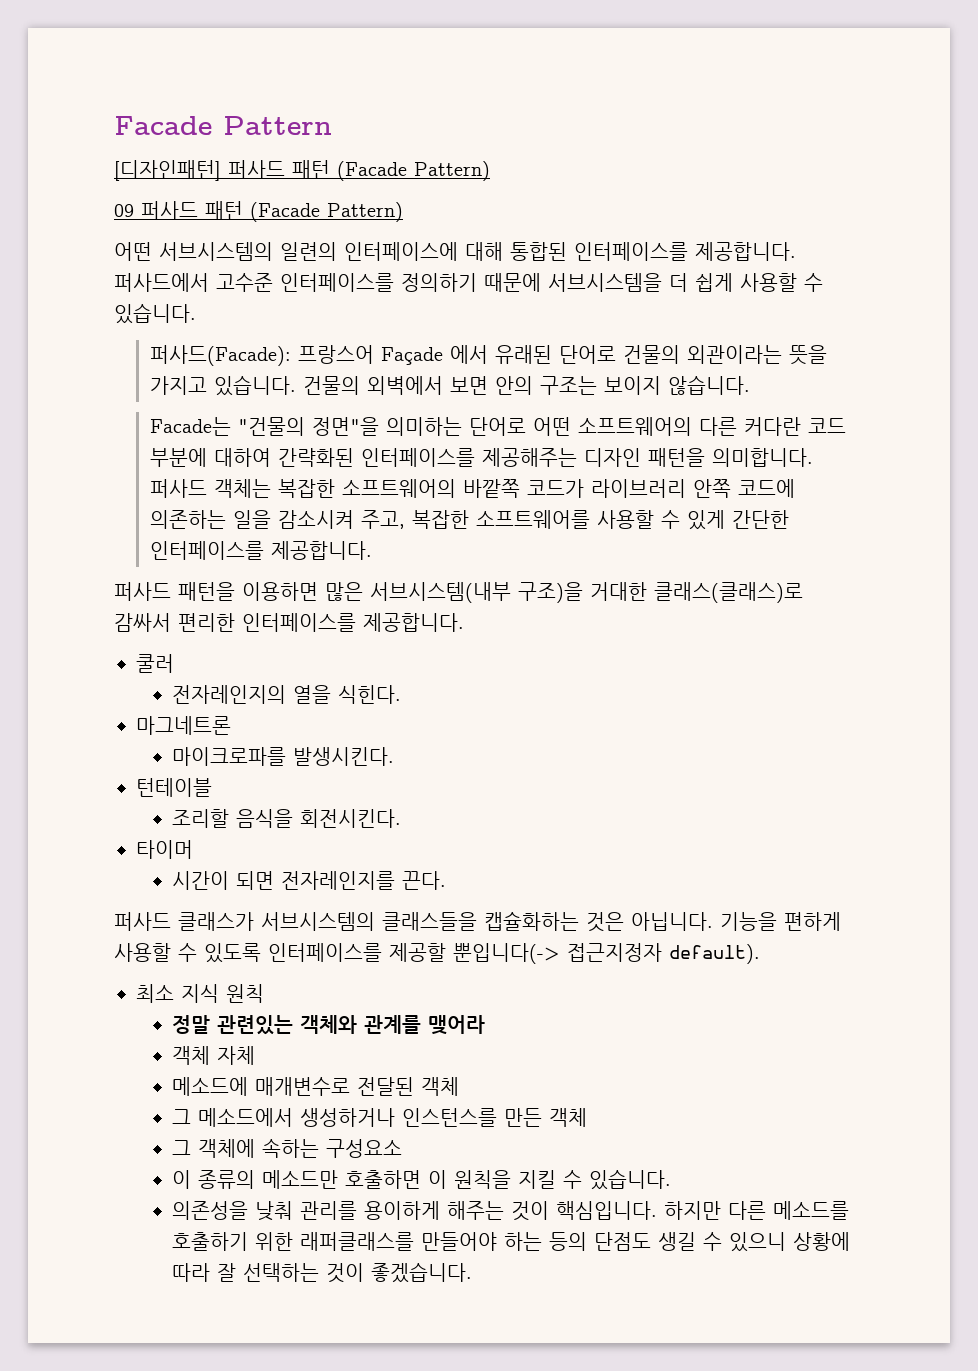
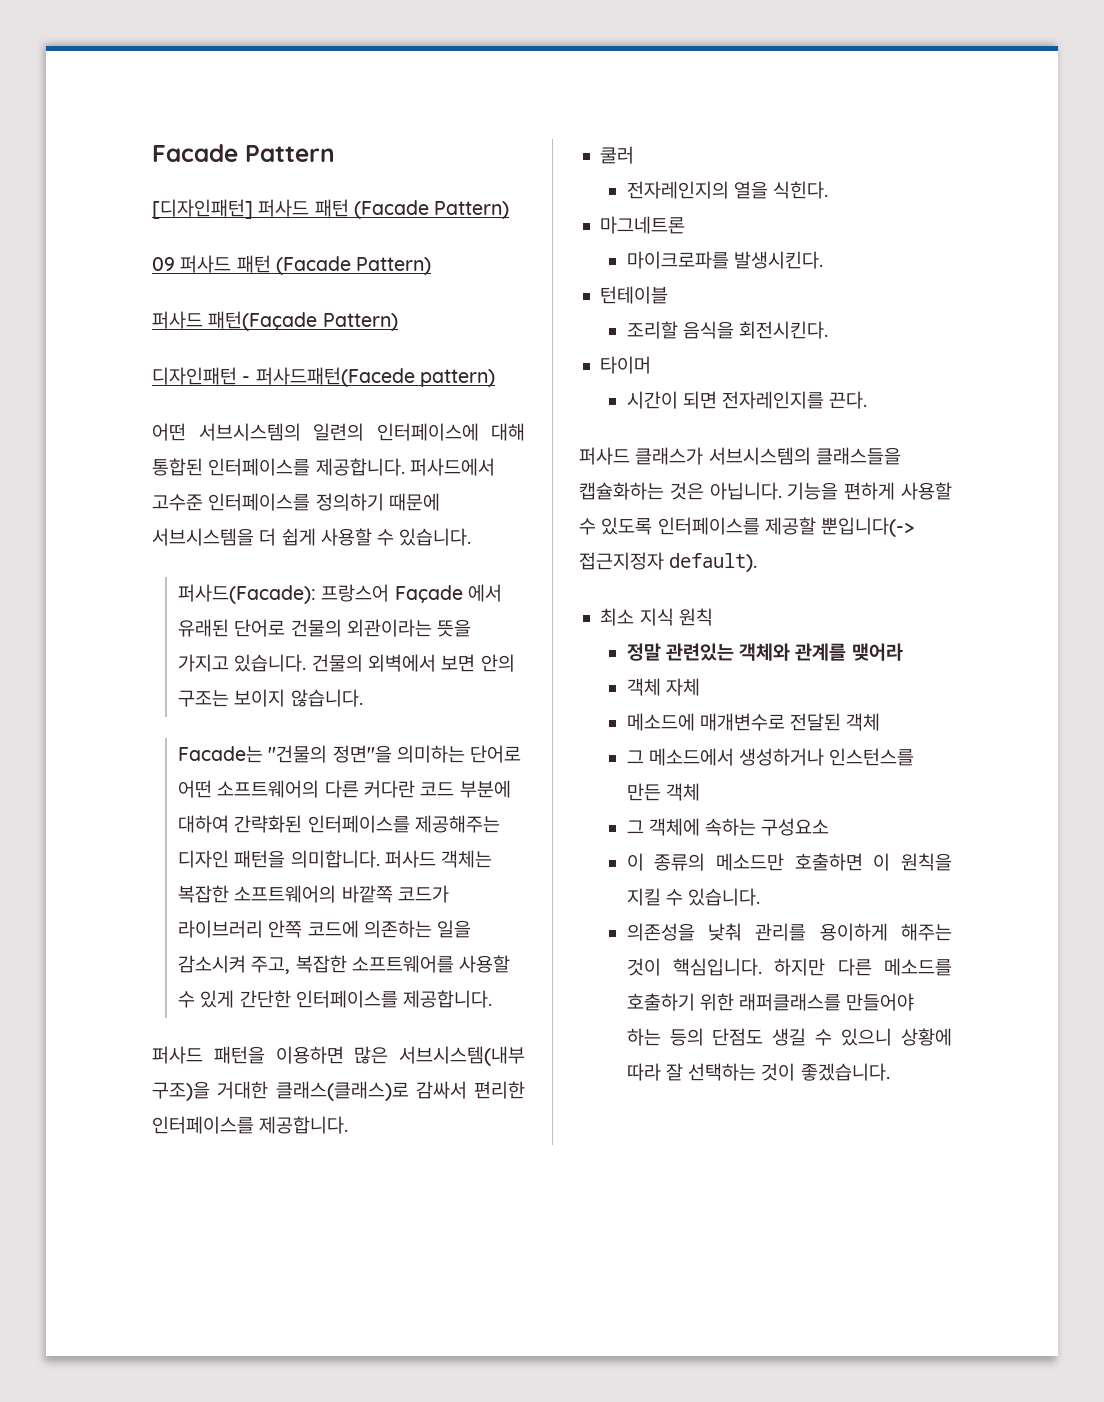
+ 퍼사드 패턴(Façade Pattern)
+ 디자인패턴 - 퍼사드패턴(Facede pattern)

